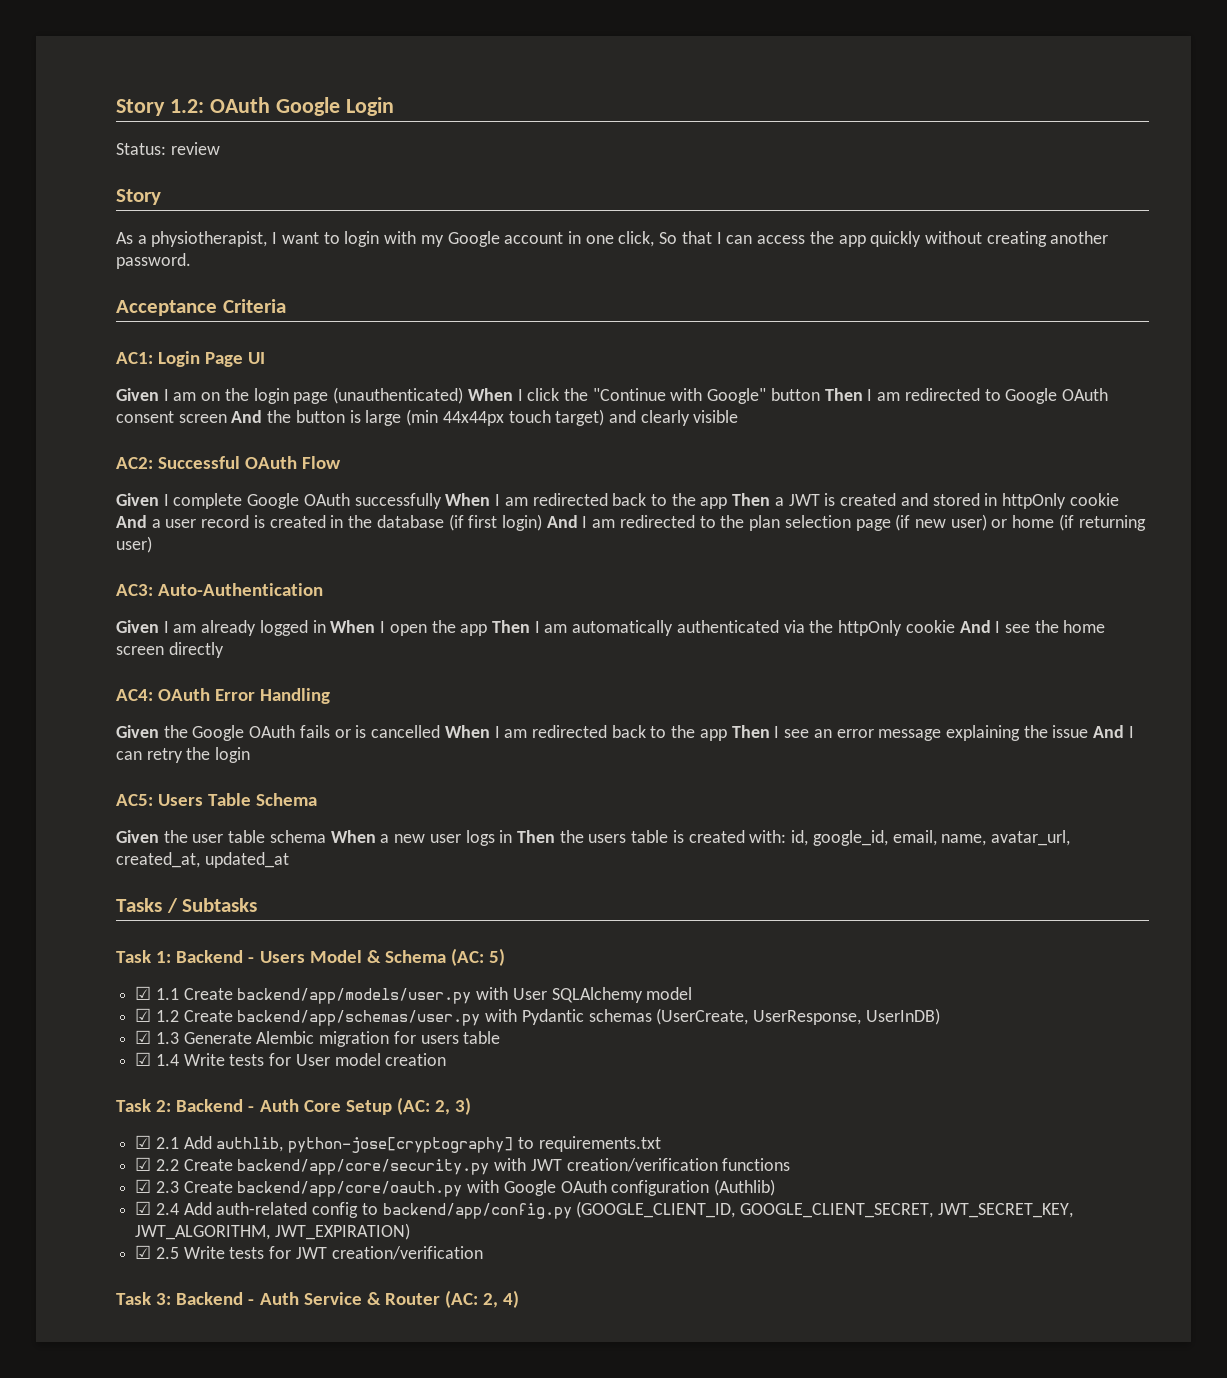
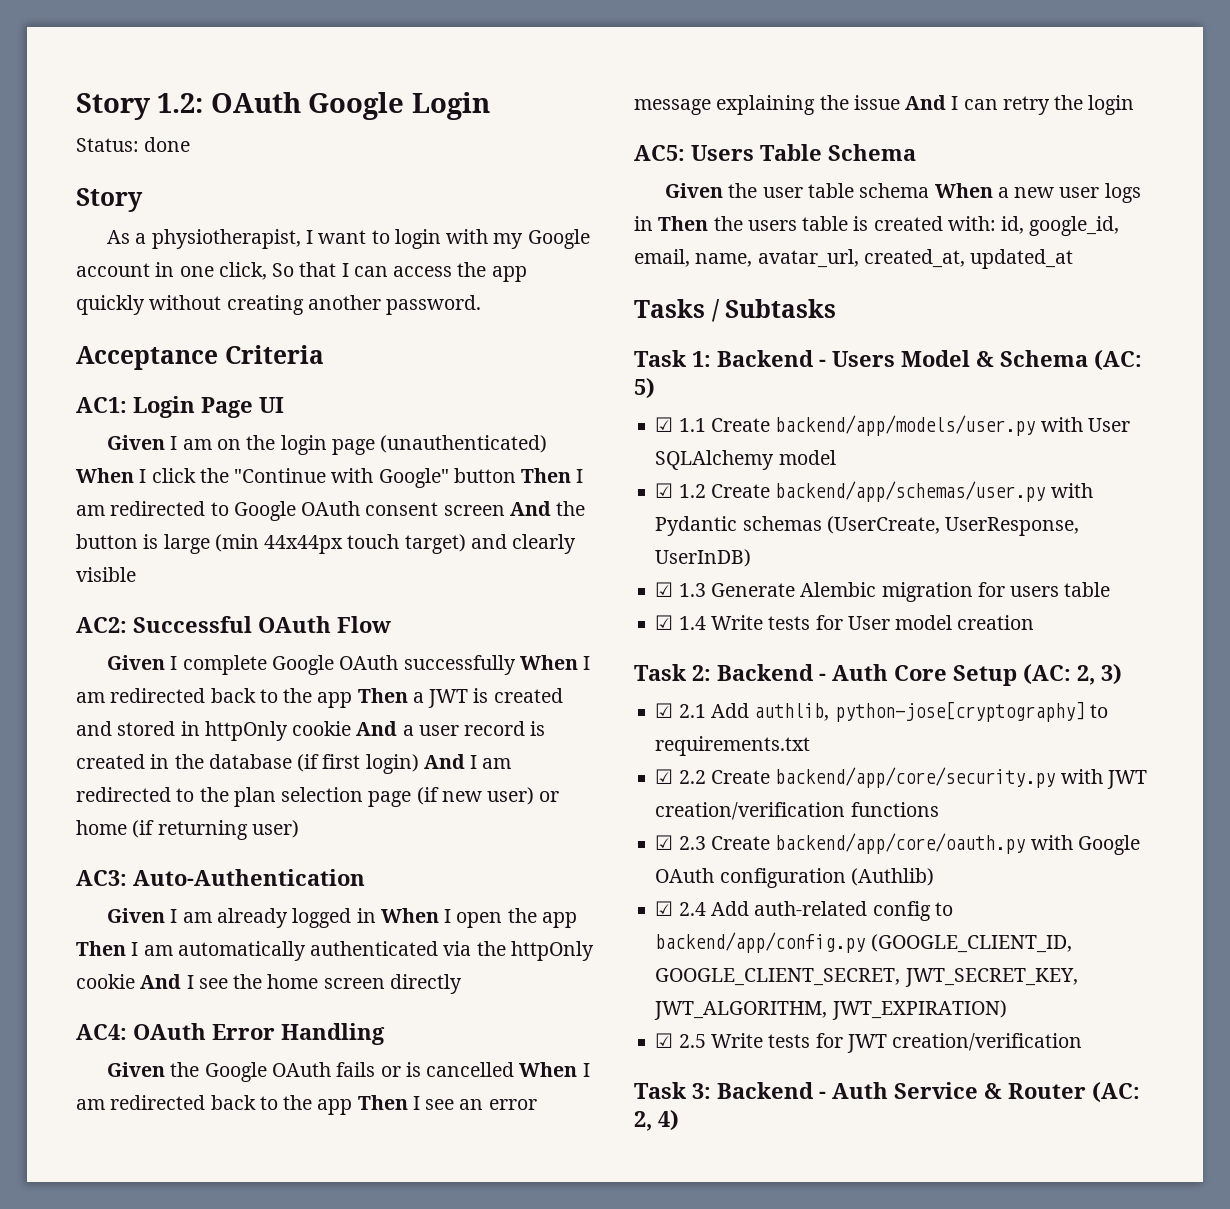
- Status: review
+ Status: done

